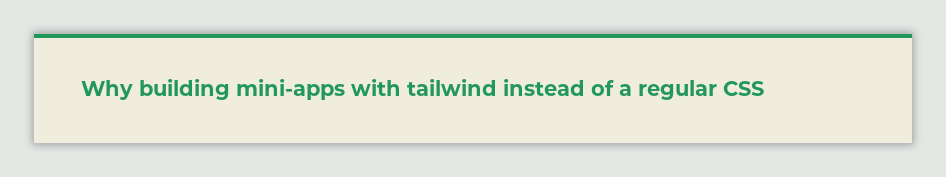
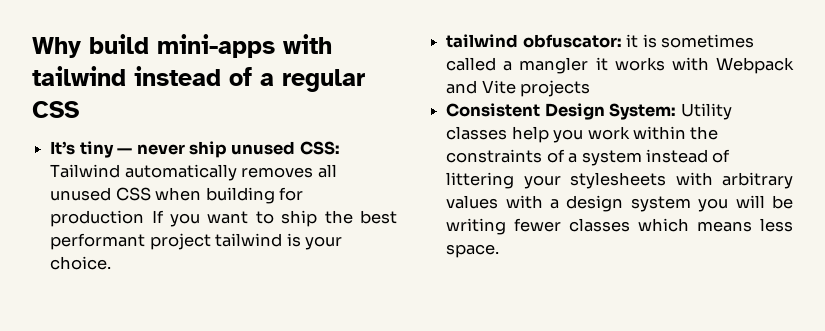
- Why building mini-apps with tailwind instead of a regular CSS
+ Why build mini-apps with tailwind instead of a regular CSS
+ It’s tiny — never ship unused CSS: Tailwind automatically removes all unused CSS when building for production If you want to ship the best performant project tailwind is your choice.
+ tailwind obfuscator: it is sometimes called a mangler it works with Webpack and Vite projects
+ Consistent Design System: Utility classes help you work within the constraints of a system instead of littering your stylesheets with arbitrary values with a design system you will be writing fewer classes which means less space.

